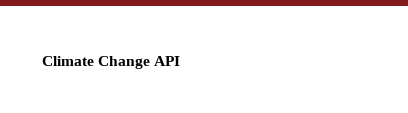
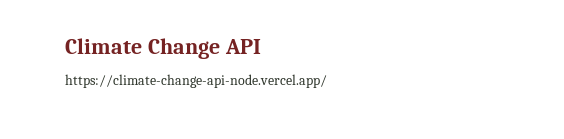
+ https://climate-change-api-node.vercel.app/

